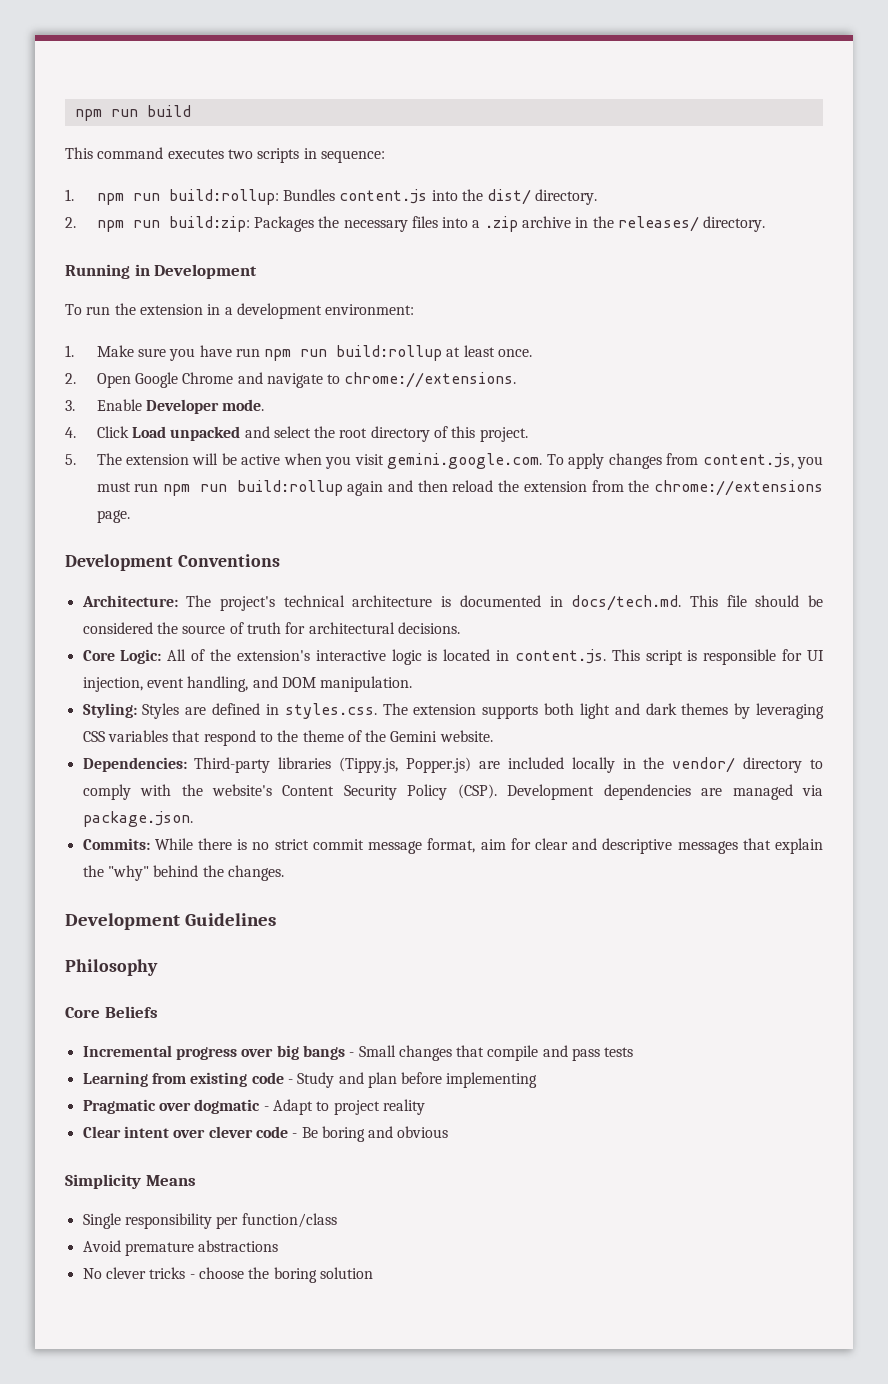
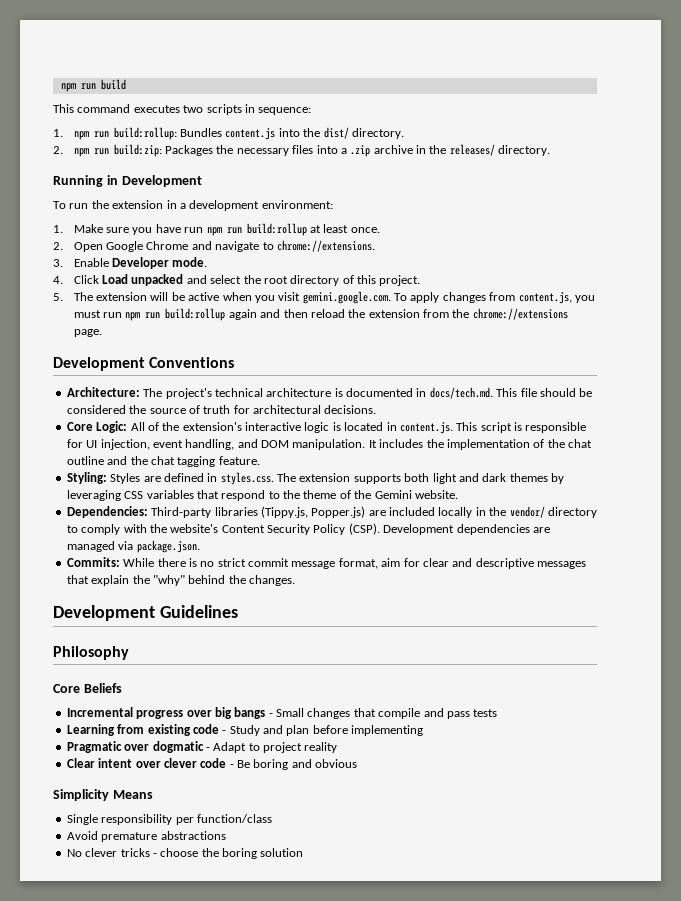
+ It includes the implementation of the chat outline and the chat tagging feature.

